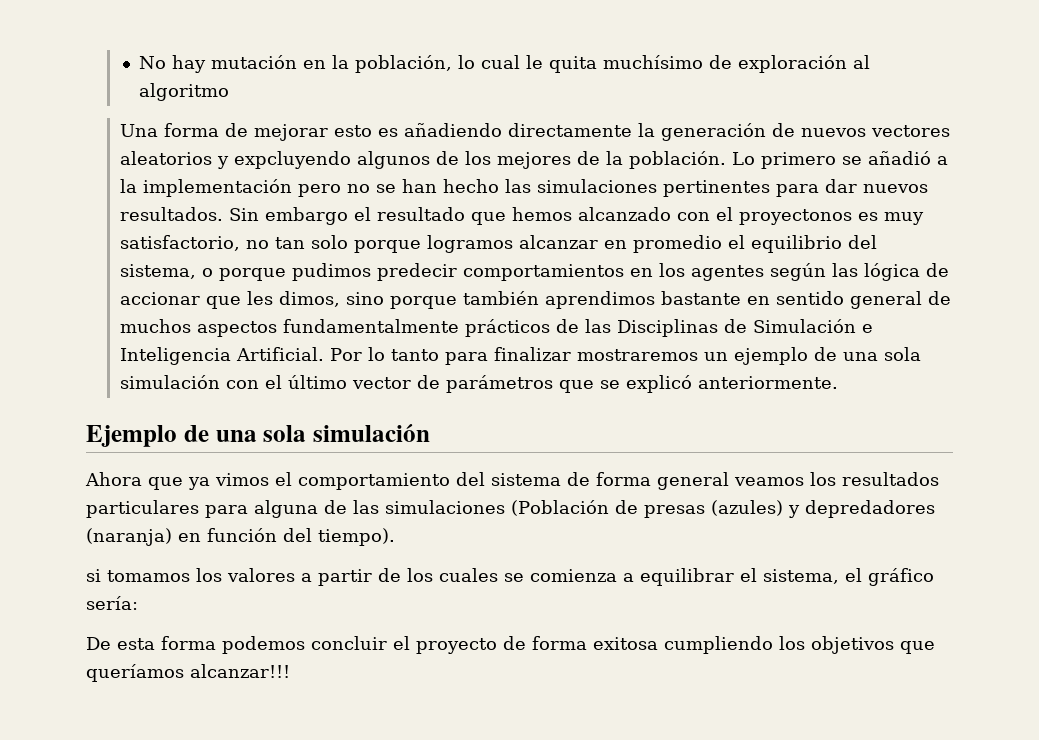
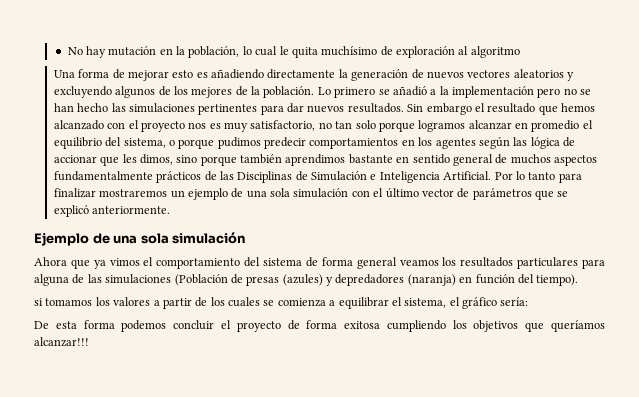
- Una forma de mejorar esto es añadiendo directamente la generación de nuevos vectores aleatorios y expcluyendo algunos de los mejores de la población.
+ Una forma de mejorar esto es añadiendo directamente la generación de nuevos vectores aleatorios y excluyendo algunos de los mejores de la población.
- Sin embargo el resultado que hemos alcanzado con el proyectonos es muy satisfactorio, no tan solo porque logramos alcanzar en promedio el equilibrio del sistema, o porque pudimos predecir comportamientos en los agentes según las lógica de accionar que les dimos, sino porque también aprendimos bastante en sentido general de muchos aspectos fundamentalmente prácticos de las Disciplinas de Simulación e Inteligencia Artificial.
+ Sin embargo el resultado que hemos alcanzado con el proyecto nos es muy satisfactorio, no tan solo porque logramos alcanzar en promedio el equilibrio del sistema, o porque pudimos predecir comportamientos en los agentes según las lógica de accionar que les dimos, sino porque también aprendimos bastante en sentido general de muchos aspectos fundamentalmente prácticos de las Disciplinas de Simulación e Inteligencia Artificial.

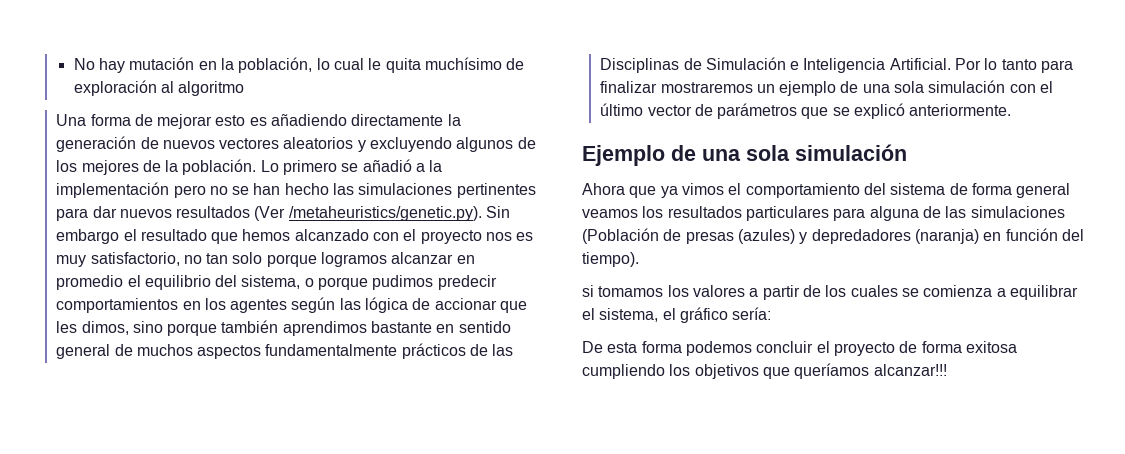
- Lo primero se añadió a la implementación pero no se han hecho las simulaciones pertinentes para dar nuevos resultados. Sin embargo el resultado que hemos alcanzado con el proyecto nos es muy satisfactorio, no tan solo porque logramos alcanzar en promedio el equilibrio del sistema, o porque pudimos predecir comportamientos en los agentes según las lógica de accionar que les dimos, sino porque también aprendimos bastante en sentido general de muchos aspectos fundamentalmente prácticos de las Disciplinas de Simulación e Inteligencia Artificial.
+ Lo primero se añadió a la implementación pero no se han hecho las simulaciones pertinentes para dar nuevos resultados (Ver /metaheuristics/genetic.py). Sin embargo el resultado que hemos alcanzado con el proyecto nos es muy satisfactorio, no tan solo porque logramos alcanzar en promedio el equilibrio del sistema, o porque pudimos predecir comportamientos en los agentes según las lógica de accionar que les dimos, sino porque también aprendimos bastante en sentido general de muchos aspectos fundamentalmente prácticos de las Disciplinas de Simulación e Inteligencia Artificial.

